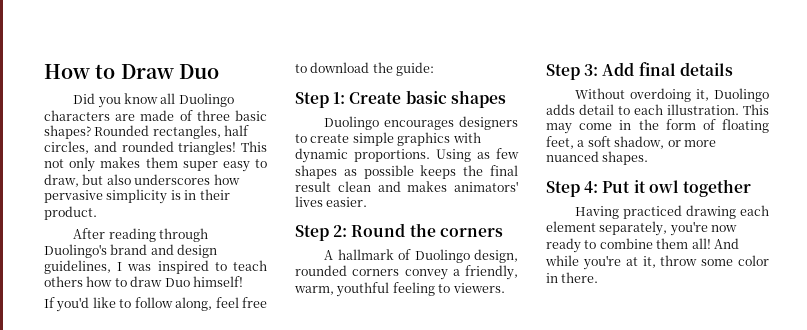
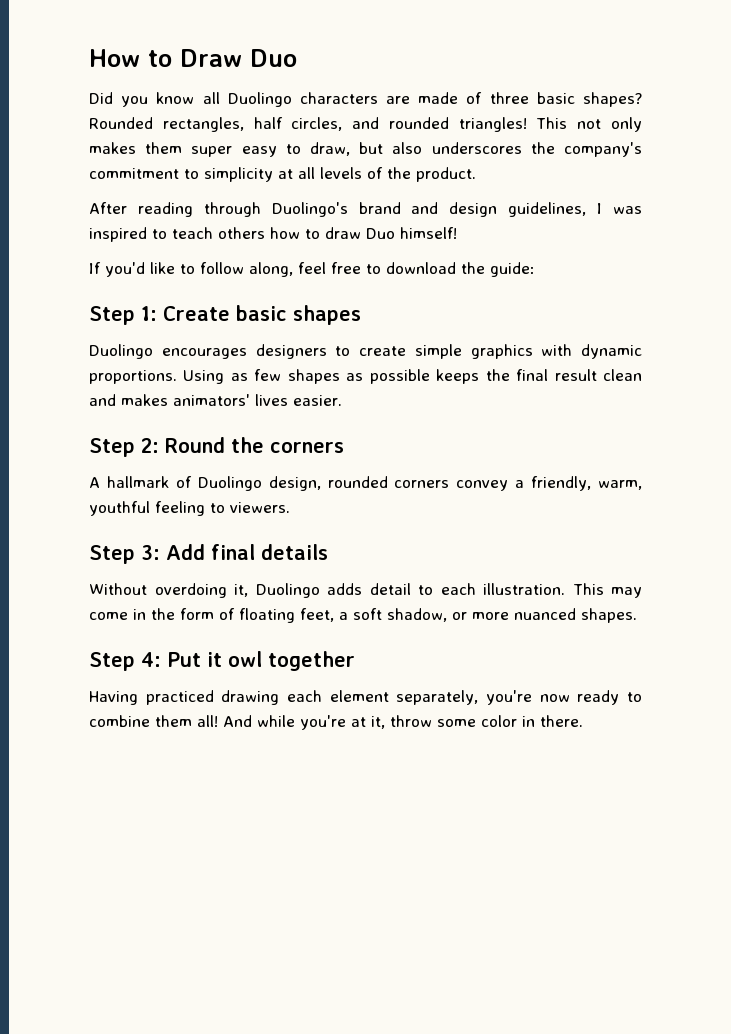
- This not only makes them super easy to draw, but also underscores how pervasive simplicity is in their product.
+ This not only makes them super easy to draw, but also underscores the company's commitment to simplicity at all levels of the product.

